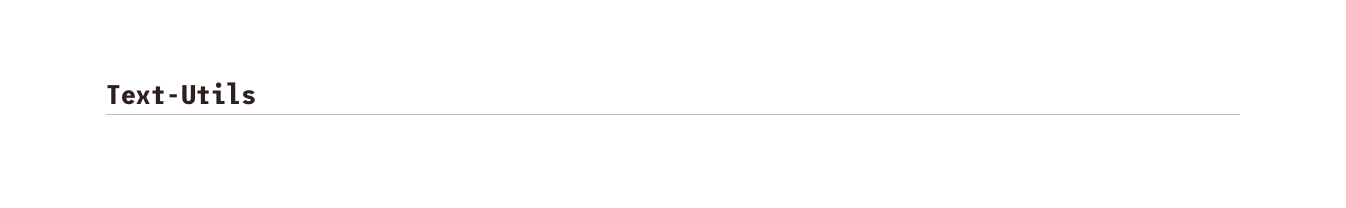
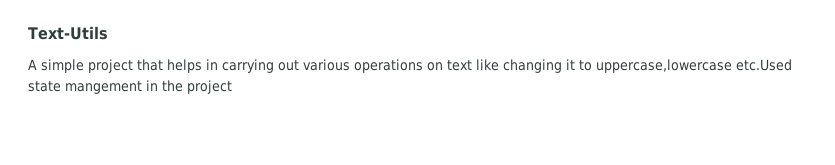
+ A simple project that helps in carrying out various operations on text like changing it to uppercase,lowercase etc.Used state mangement in the project

